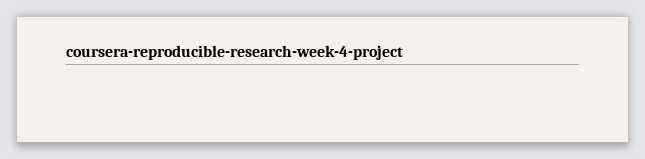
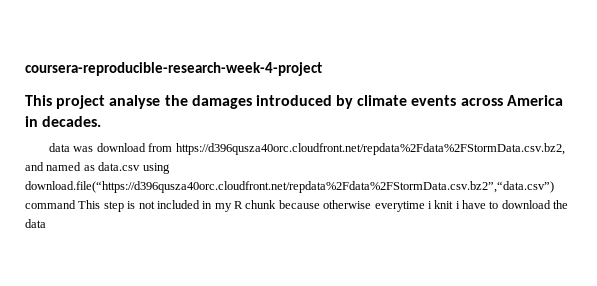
+ This project analyse the damages introduced by climate events across America in decades.
+ data was download from https://d396qusza40orc.cloudfront.net/repdata%2Fdata%2FStormData.csv.bz2, and named as data.csv using download.file(“https://d396qusza40orc.cloudfront.net/repdata%2Fdata%2FStormData.csv.bz2”,“data.csv”) command This step is not included in my R chunk because otherwise everytime i knit i have to download the data

